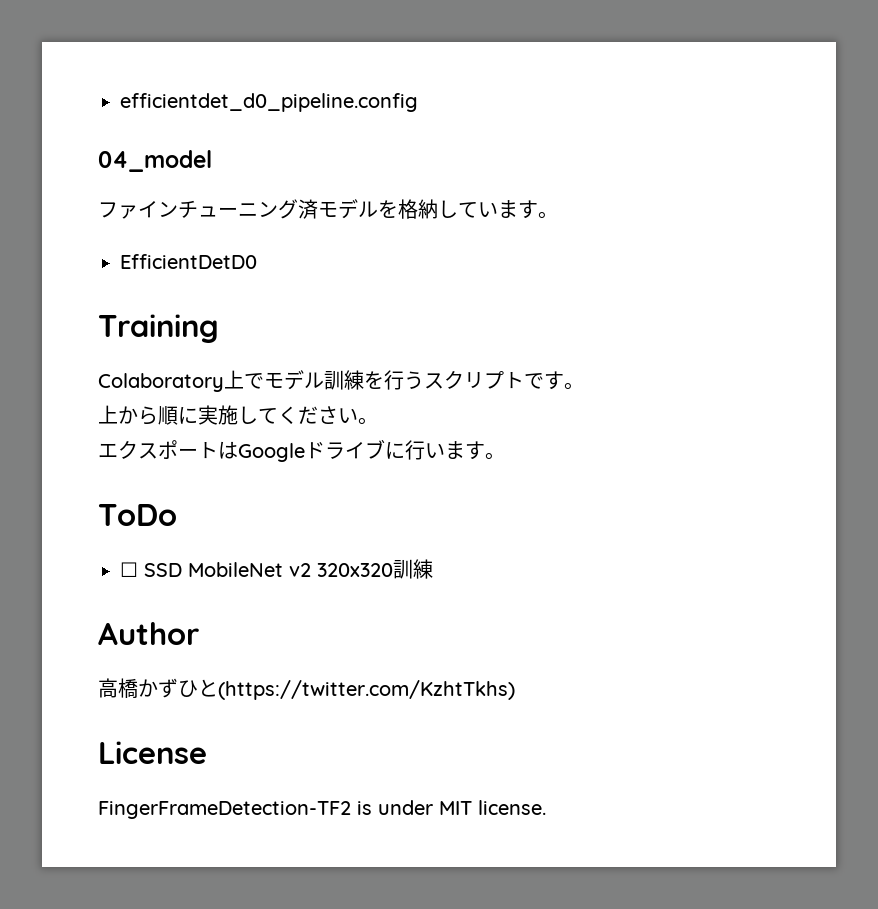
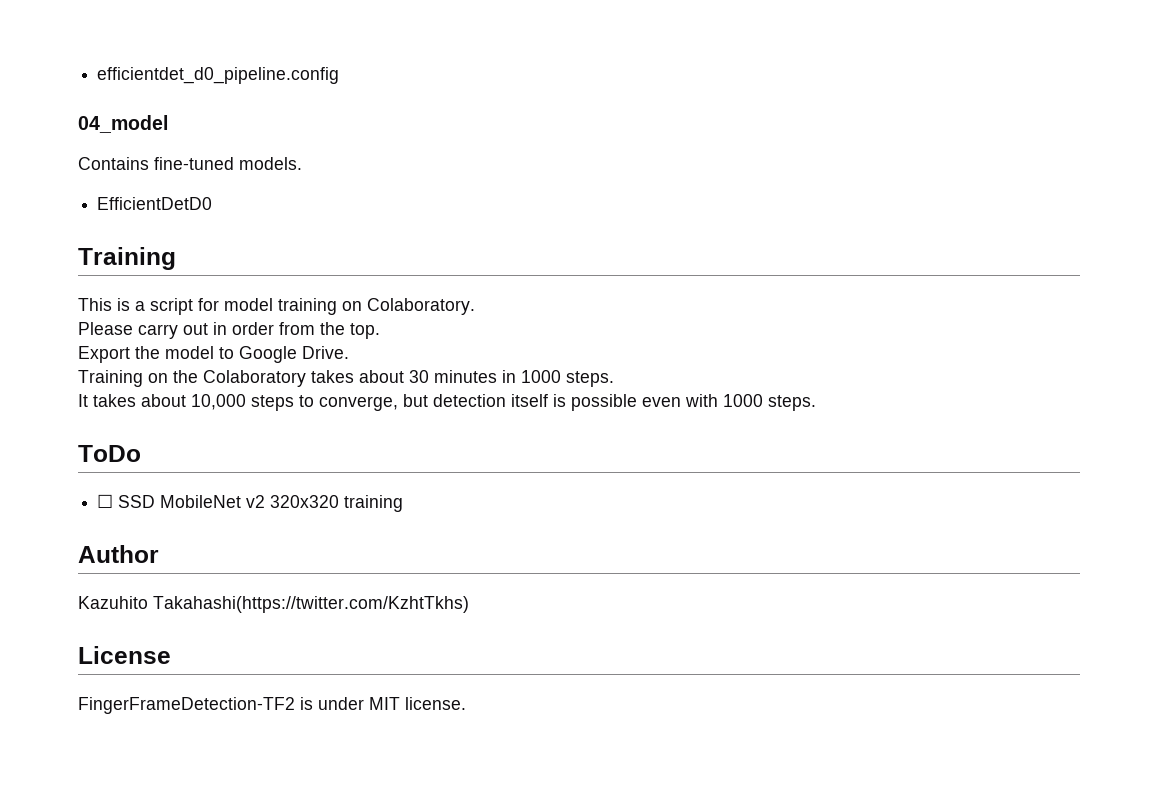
- ファインチューニング済モデルを格納しています。
+ Contains fine-tuned models.
  EfficientDetD0
  Training
- Colaboratory上でモデル訓練を行うスクリプトです。
- 上から順に実施してください。
- エクスポートはGoogleドライブに行います。
+ This is a script for model training on Colaboratory.
+ Please carry out in order from the top.
+ Export the model to Google Drive.
+ Training on the Colaboratory takes about 30 minutes in 1000 steps.
+ It takes about 10,000 steps to converge, but detection itself is possible even with 1000 steps.
- ☐ SSD MobileNet v2 320x320訓練
+ ☐ SSD MobileNet v2 320x320 training
- 高橋かずひと(https://twitter.com/KzhtTkhs)
+ Kazuhito Takahashi(https://twitter.com/KzhtTkhs)

